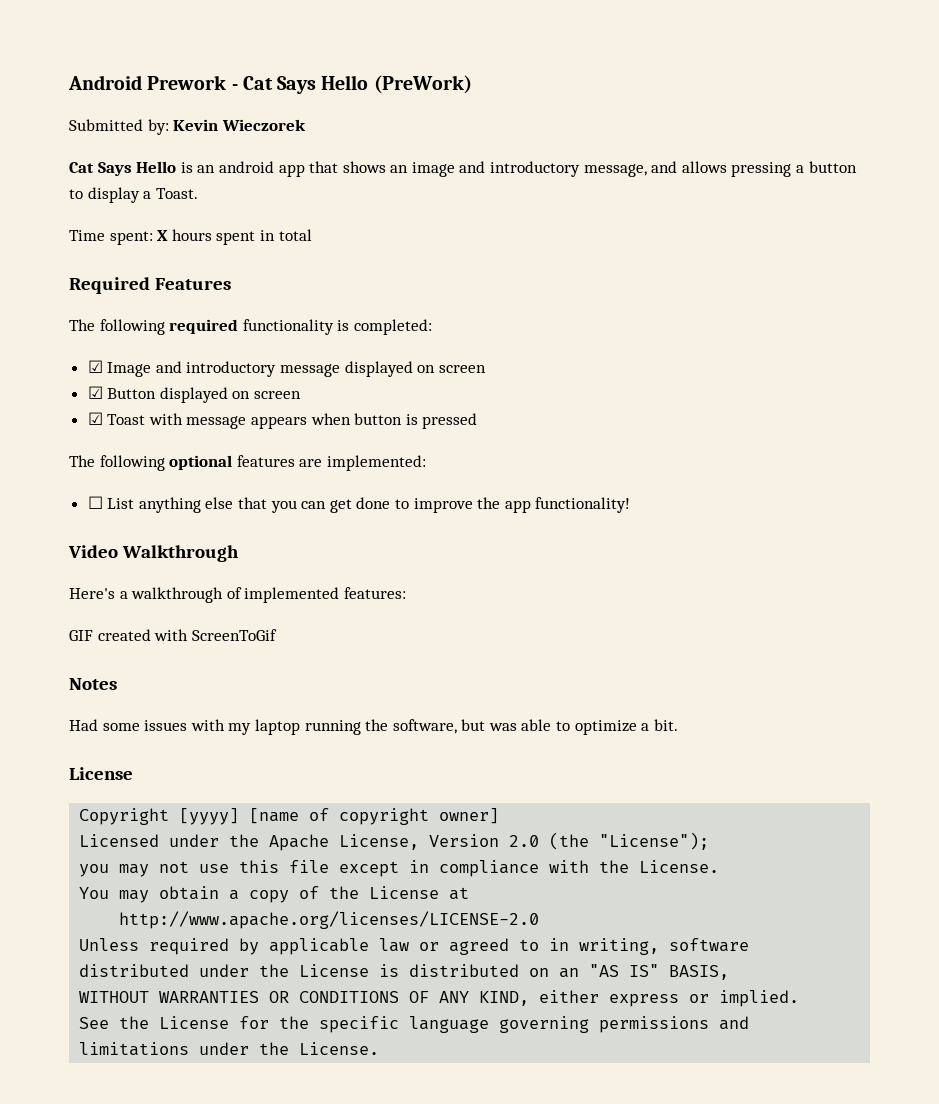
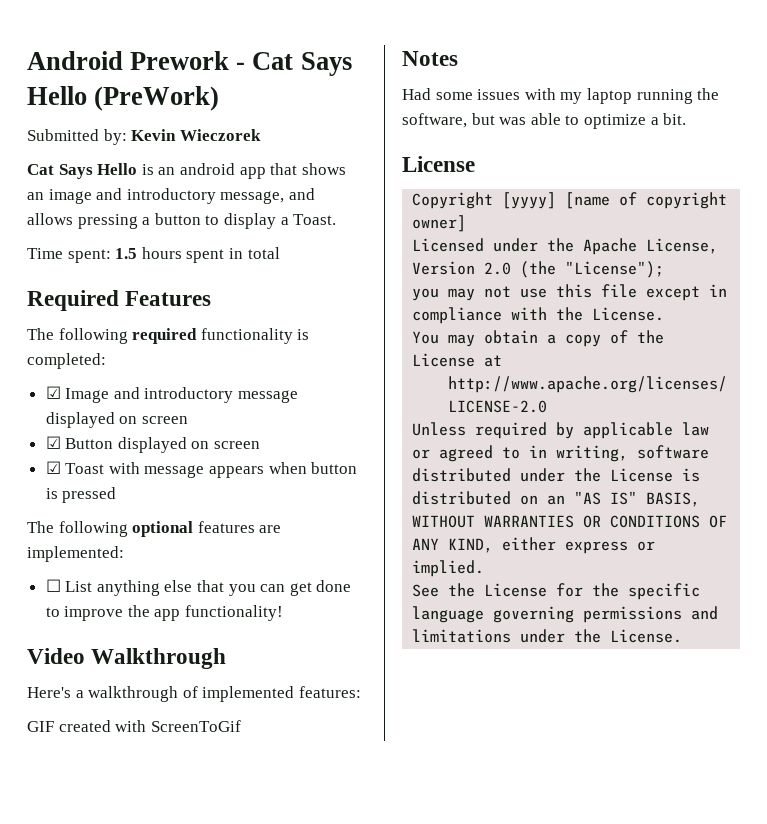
- Time spent: X hours spent in total
+ Time spent: 1.5 hours spent in total

